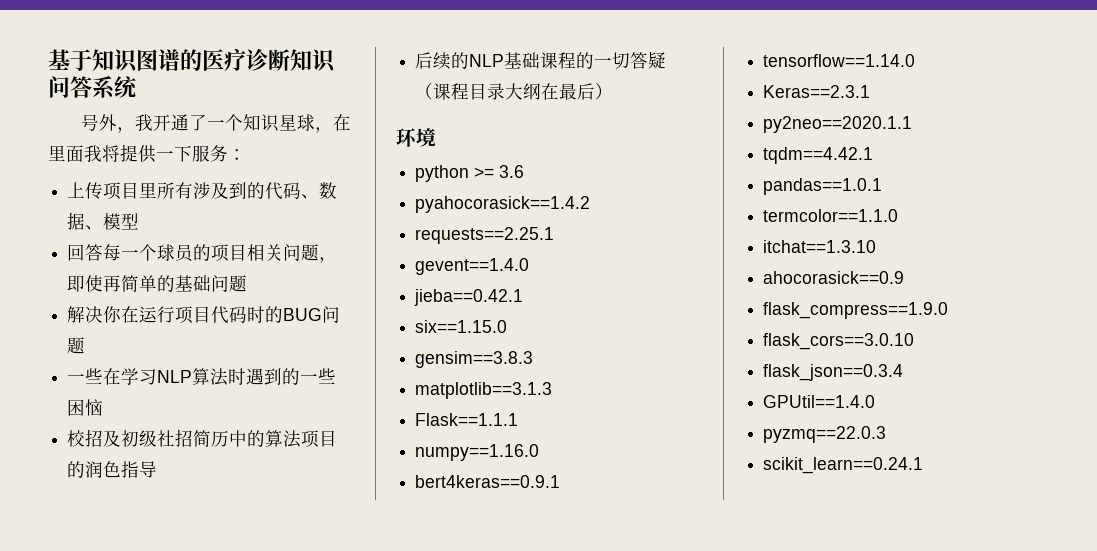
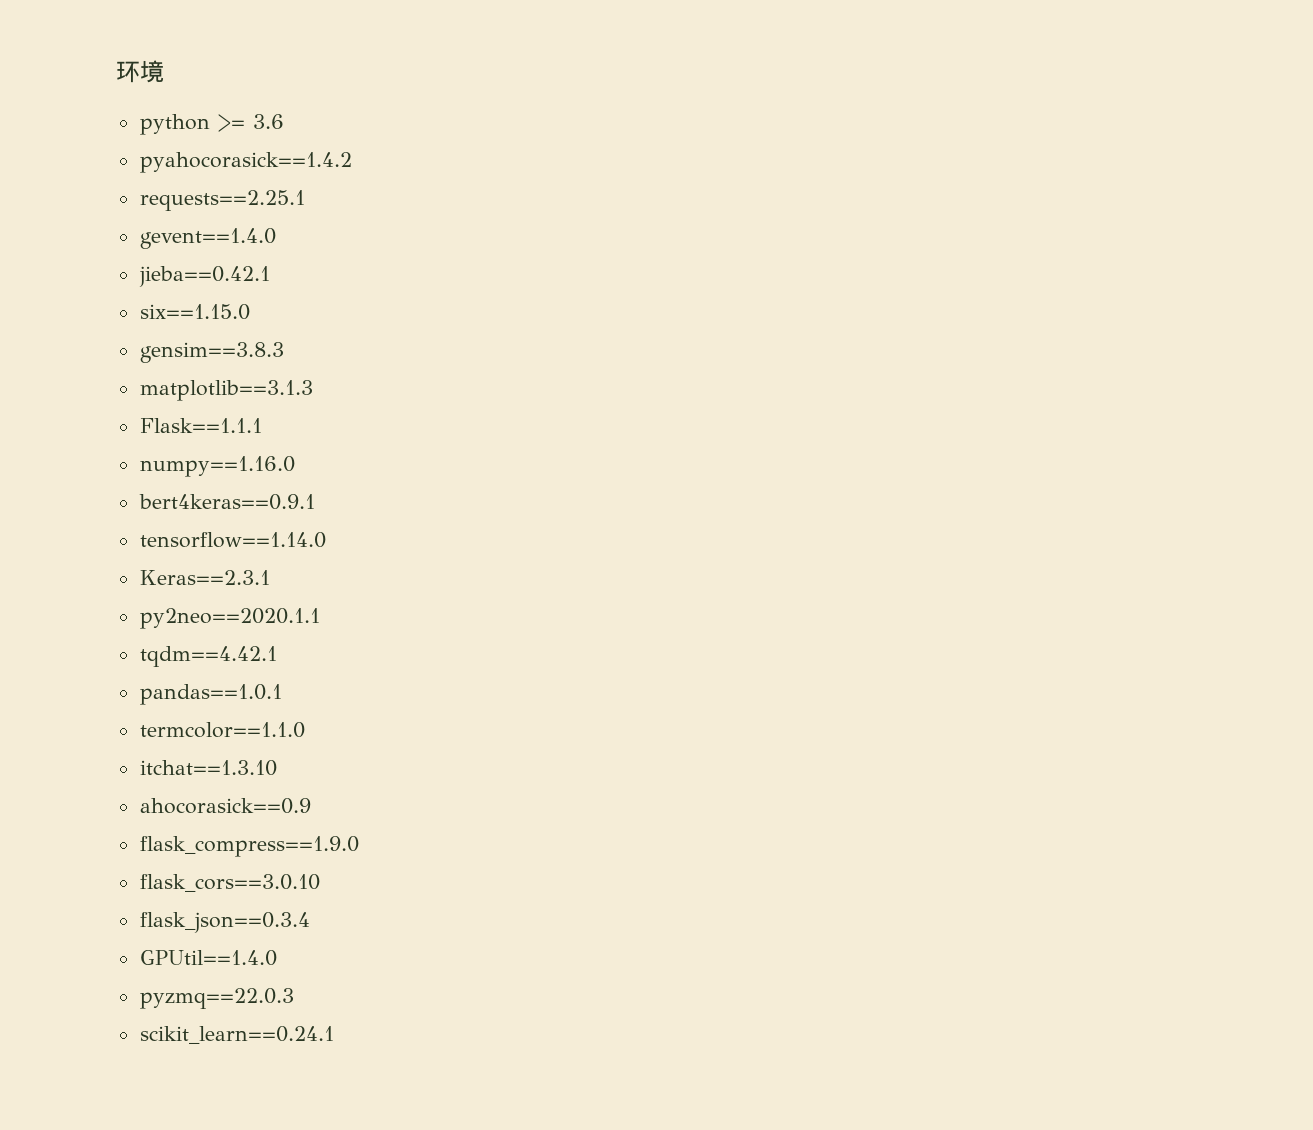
- 基于知识图谱的医疗诊断知识问答系统
- 号外，我开通了一个知识星球，在里面我将提供一下服务：
- 上传项目里所有涉及到的代码、数据、模型
- 回答每一个球员的项目相关问题，即使再简单的基础问题
- 解决你在运行项目代码时的BUG问题
- 一些在学习NLP算法时遇到的一些困恼
- 校招及初级社招简历中的算法项目的润色指导
- 后续的NLP基础课程的一切答疑（课程目录大纲在最后）

